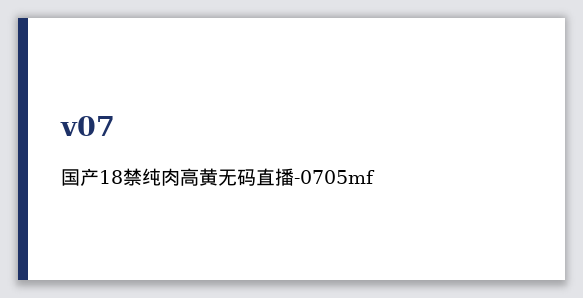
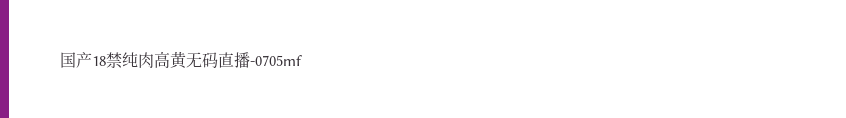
- v07

